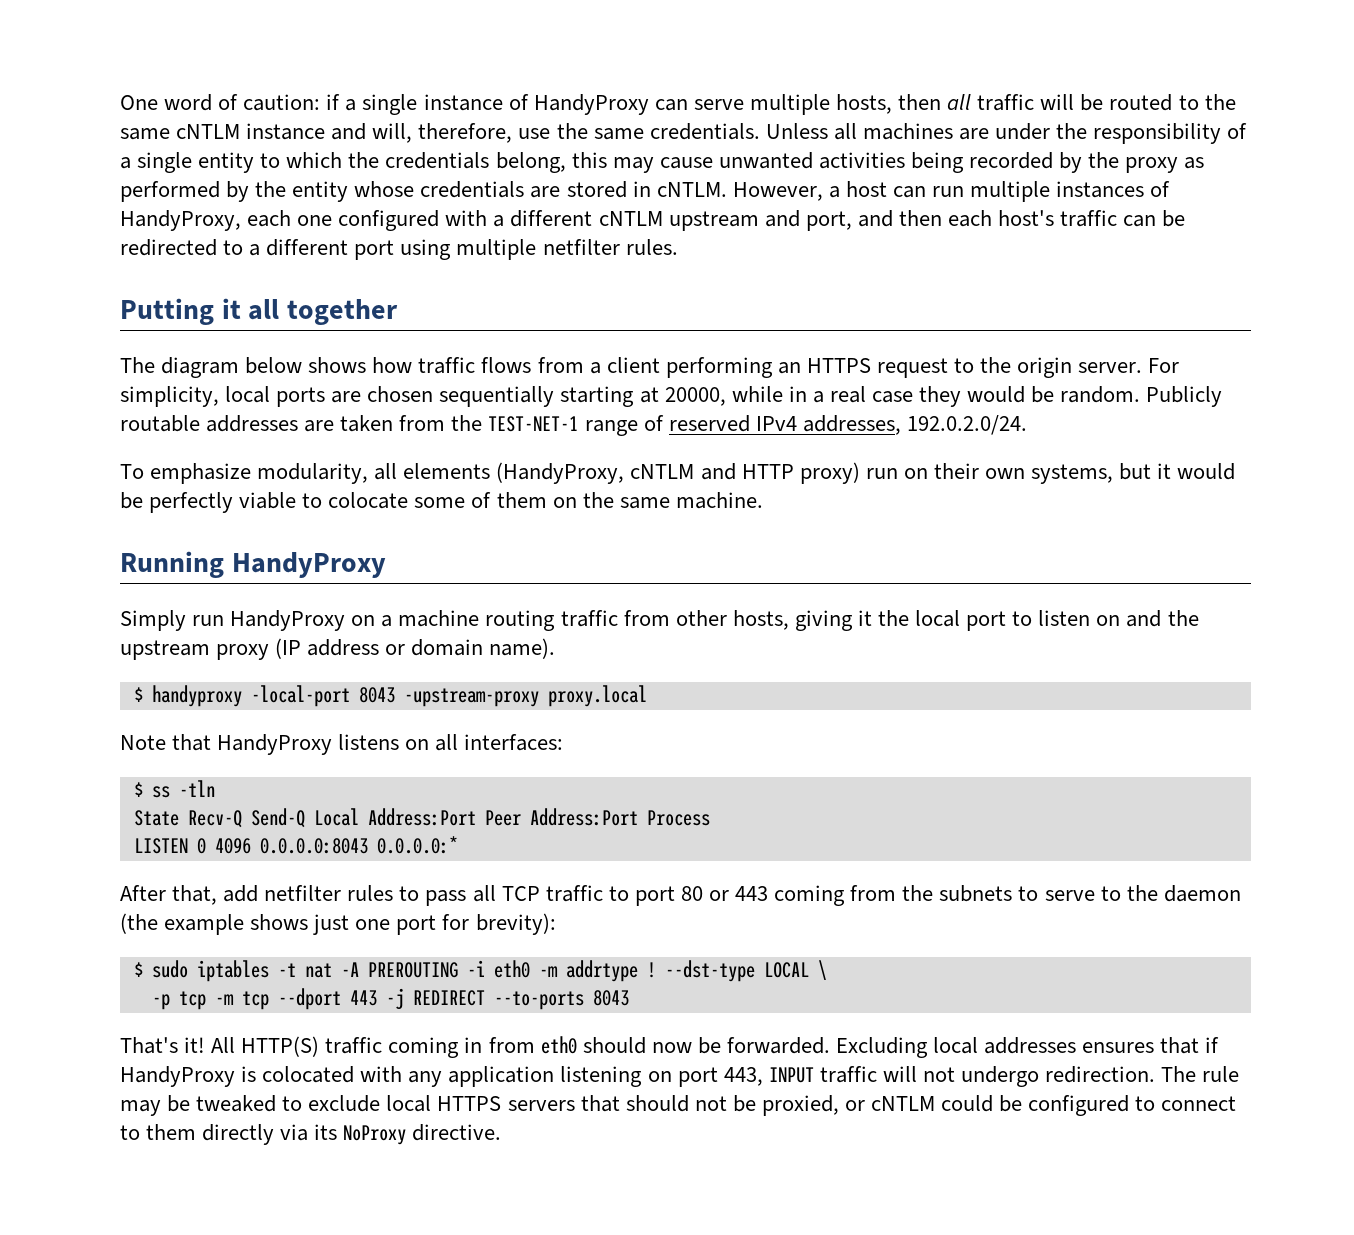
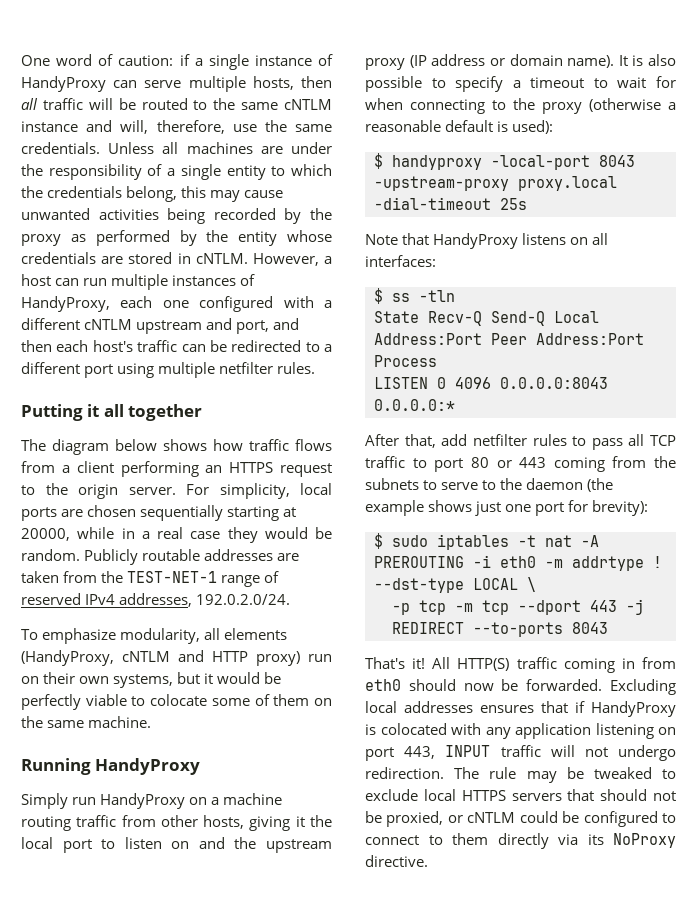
+ It is also possible to specify a timeout to wait for when connecting to the proxy (otherwise a reasonable default is used):
- $ handyproxy -local-port 8043 -upstream-proxy proxy.local
+ $ handyproxy -local-port 8043 -upstream-proxy proxy.local -dial-timeout 25s

